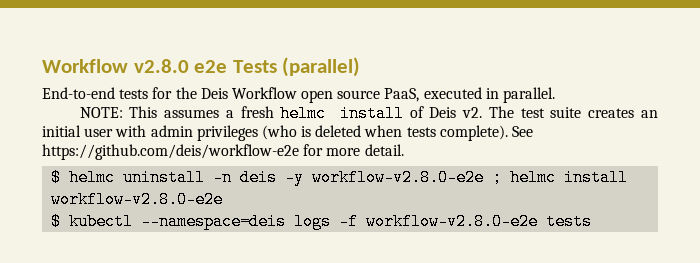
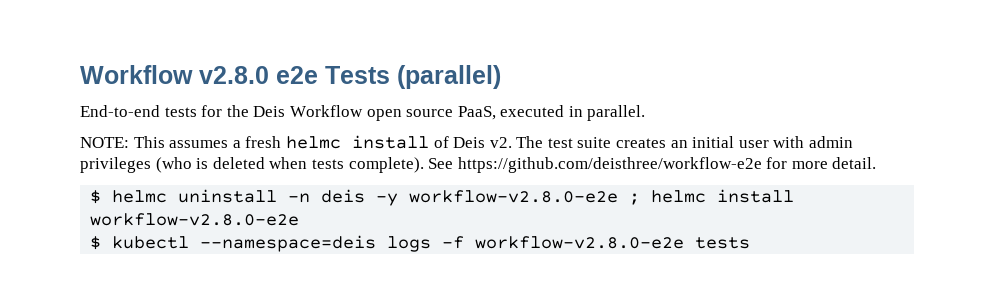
- See https://github.com/deis/workflow-e2e for more detail.
+ See https://github.com/deisthree/workflow-e2e for more detail.

